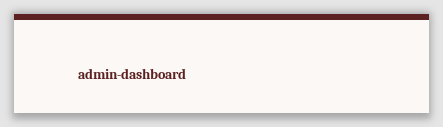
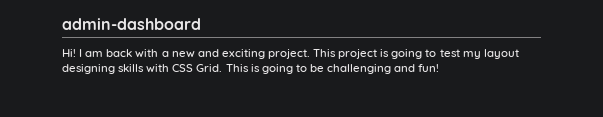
+ Hi! I am back with a new and exciting project. This project is going to test my layout designing skills with CSS Grid. This is going to be challenging and fun!

